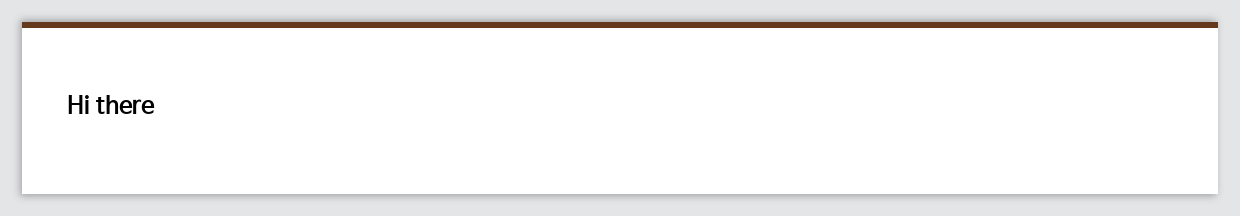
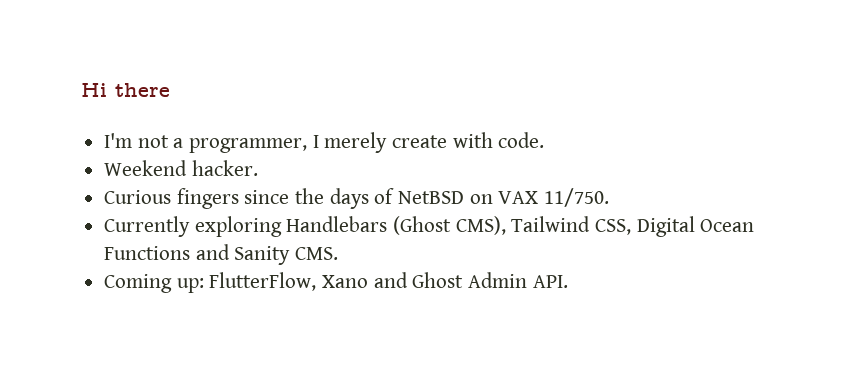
+ I'm not a programmer, I merely create with code.
+ Weekend hacker.
+ Curious fingers since the days of NetBSD on VAX 11/750.
+ Currently exploring Handlebars (Ghost CMS), Tailwind CSS, Digital Ocean Functions and Sanity CMS.
+ Coming up: FlutterFlow, Xano and Ghost Admin API.

